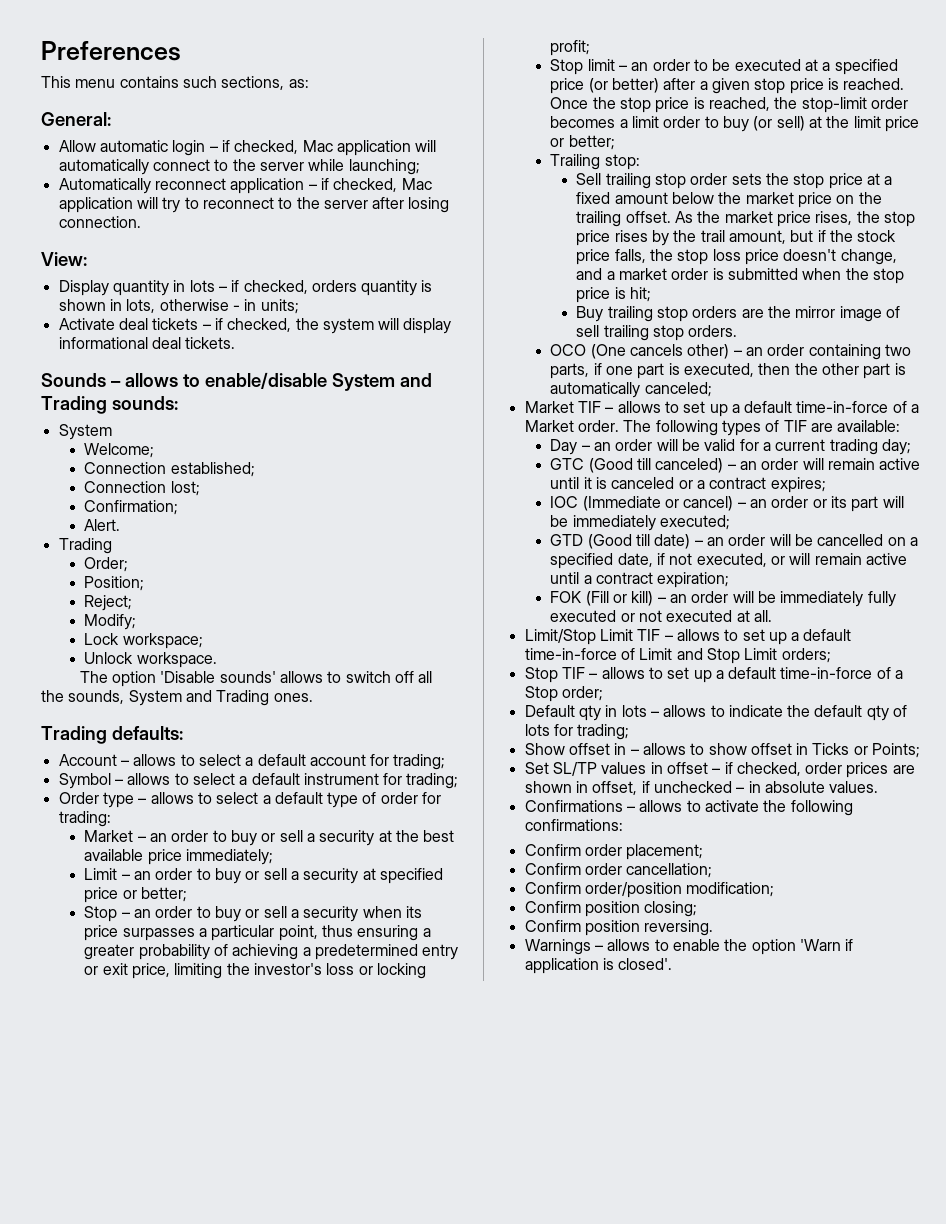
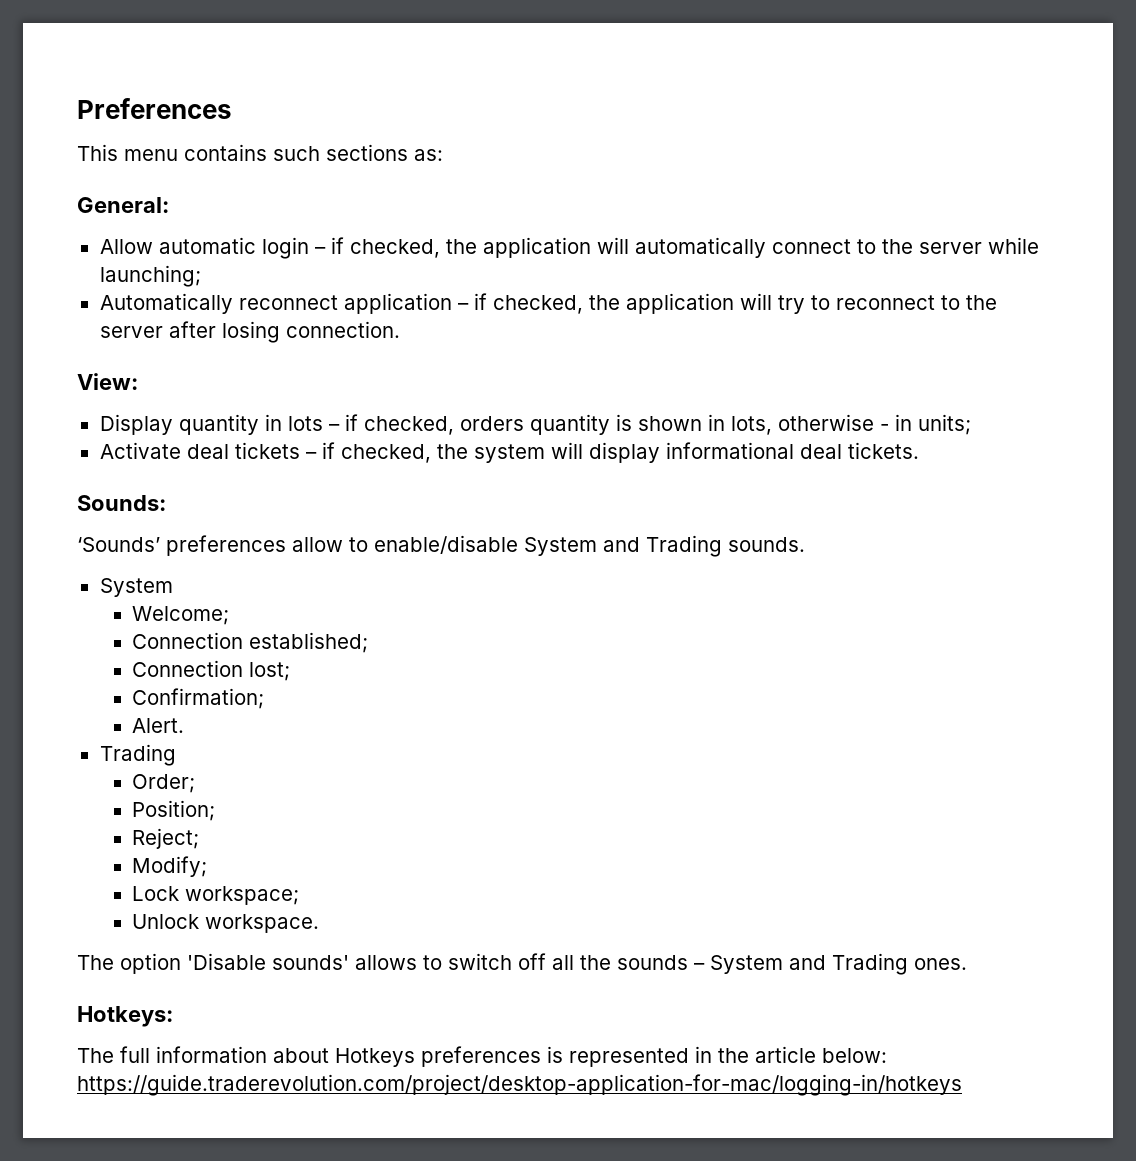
- This menu contains such sections, as:
+ This menu contains such sections as:
- Allow automatic login – if checked, Mac application will automatically connect to the server while launching;
+ Allow automatic login – if checked, the application will automatically connect to the server while launching;
- Automatically reconnect application – if checked, Mac application will try to reconnect to the server after losing connection.
+ Automatically reconnect application – if checked, the application will try to reconnect to the server after losing connection.
- Sounds – allows to enable/disable System and Trading sounds:
+ Sounds:
+ ‘Sounds’ preferences allow to enable/disable System and Trading sounds.
- The option 'Disable sounds' allows to switch off all the sounds, System and Trading ones.
+ The option 'Disable sounds' allows to switch off all the sounds – System and Trading ones.
- Trading defaults:
- Account – allows to select a default account for trading;
- Symbol – allows to select a default instrument for trading;
- Order type – allows to select a default type of order for trading:
- Market – an order to buy or sell a security at the best available price immediately;
- Limit – an order to buy or sell a security at specified price or better;
- Stop – an order to buy or sell a security when its price surpasses a particular point, thus ensuring a greater probability of achieving a predetermined entry or exit price, limiting the investor's loss or locking profit;
- Stop limit – an order to be executed at a specified price (or better) after a given stop price is reached. Once the stop price is reached, the stop-limit order becomes a limit order to buy (or sell) at the limit price or better;
- Trailing stop:
- Sell trailing stop order sets the stop price at a fixed amount below the market price on the trailing offset. As the market price rises, the stop price rises by the trail amount, but if the stock price falls, the stop loss price doesn't change, and a market order is submitted when the stop price is hit;
- Buy trailing stop orders are the mirror image of sell trailing stop orders.
- OCO (One cancels other) – an order containing two parts, if one part is executed, then the other part is automatically canceled;
- Market TIF – allows to set up a default time-in-force of a Market order. The following types of TIF are available:
- Day – an order will be valid for a current trading day;
- GTC (Good till canceled) – an order will remain active until it is canceled or a contract expires;
- IOC (Immediate or cancel) – an order or its part will be immediately executed;
- GTD (Good till date) – an order will be cancelled on a specified date, if not executed, or will remain active until a contract expiration;
- FOK (Fill or kill) – an order will be immediately fully executed or not executed at all.
- Limit/Stop Limit TIF – allows to set up a default time-in-force of Limit and Stop Limit orders;
- Stop TIF – allows to set up a default time-in-force of a Stop order;
- Default qty in lots – allows to indicate the default qty of lots for trading;
- Show offset in – allows to show offset in Ticks or Points;
- Set SL/TP values in offset – if checked, order prices are shown in offset, if unchecked – in absolute values.
- Confirmations – allows to activate the following confirmations:
- Confirm order placement;
- Confirm order cancellation;
- Confirm order/position modification;
- Confirm position closing;
- Confirm position reversing.
- Warnings – allows to enable the option 'Warn if application is closed'.
+ Hotkeys:
+ The full information about Hotkeys preferences is represented in the article below: https://guide.traderevolution.com/project/desktop-application-for-mac/logging-in/hotkeys

